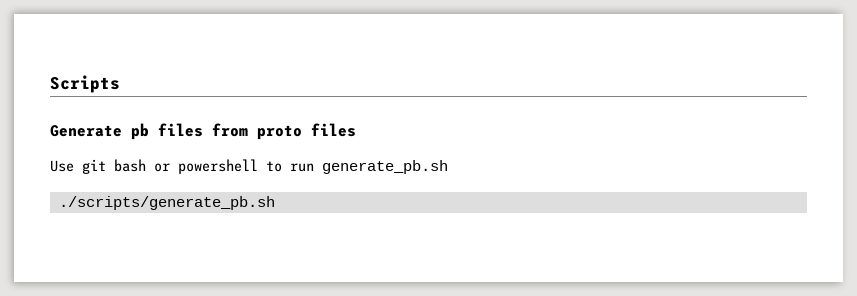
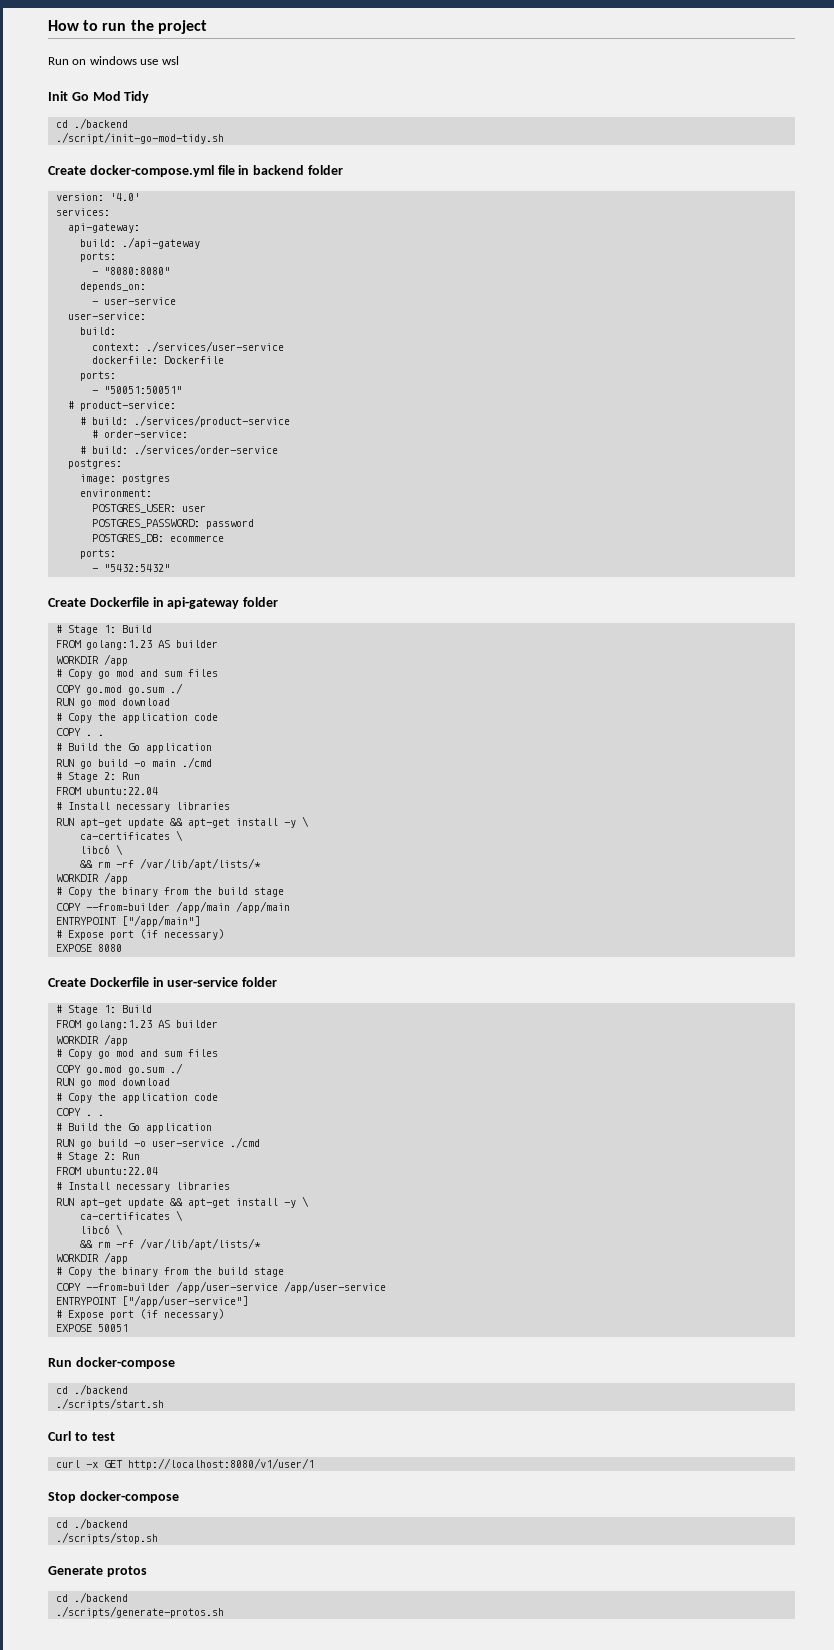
- Scripts
- Generate pb files from proto files
- Use git bash or powershell to run generate_pb.sh
- ./scripts/generate_pb.sh
+ How to run the project
+ Run on windows use wsl
+ Init Go Mod Tidy
+ cd ./backend
+ ./script/init-go-mod-tidy.sh
+ Create docker-compose.yml file in backend folder
+ version: '4.0'
+ services:
+ api-gateway:
+ build: ./api-gateway
+ ports:
+ - "8080:8080"
+ depends_on:
+ - user-service
+ user-service:
+ build:
+ context: ./services/user-service
+ dockerfile: Dockerfile
+ ports:
+ - "50051:50051"
+ # product-service:
+ # build: ./services/product-service
+ # order-service:
+ # build: ./services/order-service
+ postgres:
+ image: postgres
+ environment:
+ POSTGRES_USER: user
+ POSTGRES_PASSWORD: password
+ POSTGRES_DB: ecommerce
+ ports:
+ - "5432:5432"
+ Create Dockerfile in api-gateway folder
+ # Stage 1: Build
+ FROM golang:1.23 AS builder
+ WORKDIR /app
+ # Copy go mod and sum files
+ COPY go.mod go.sum ./
+ RUN go mod download
+ # Copy the application code
+ COPY . .
+ # Build the Go application
+ RUN go build -o main ./cmd
+ # Stage 2: Run
+ FROM ubuntu:22.04
+ # Install necessary libraries
+ RUN apt-get update && apt-get install -y \
+ ca-certificates \
+ libc6 \
+ && rm -rf /var/lib/apt/lists/*
+ WORKDIR /app
+ # Copy the binary from the build stage
+ COPY --from=builder /app/main /app/main
+ ENTRYPOINT ["/app/main"]
+ # Expose port (if necessary)
+ EXPOSE 8080
+ Create Dockerfile in user-service folder
+ # Stage 1: Build
+ FROM golang:1.23 AS builder
+ WORKDIR /app
+ # Copy go mod and sum files
+ COPY go.mod go.sum ./
+ RUN go mod download
+ # Copy the application code
+ COPY . .
+ # Build the Go application
+ RUN go build -o user-service ./cmd
+ # Stage 2: Run
+ FROM ubuntu:22.04
+ # Install necessary libraries
+ RUN apt-get update && apt-get install -y \
+ ca-certificates \
+ libc6 \
+ && rm -rf /var/lib/apt/lists/*
+ WORKDIR /app
+ # Copy the binary from the build stage
+ COPY --from=builder /app/user-service /app/user-service
+ ENTRYPOINT ["/app/user-service"]
+ # Expose port (if necessary)
+ EXPOSE 50051
+ Run docker-compose
+ cd ./backend
+ ./scripts/start.sh
+ Curl to test
+ curl -x GET http://localhost:8080/v1/user/1
+ Stop docker-compose
+ cd ./backend
+ ./scripts/stop.sh
+ Generate protos
+ cd ./backend
+ ./scripts/generate-protos.sh

